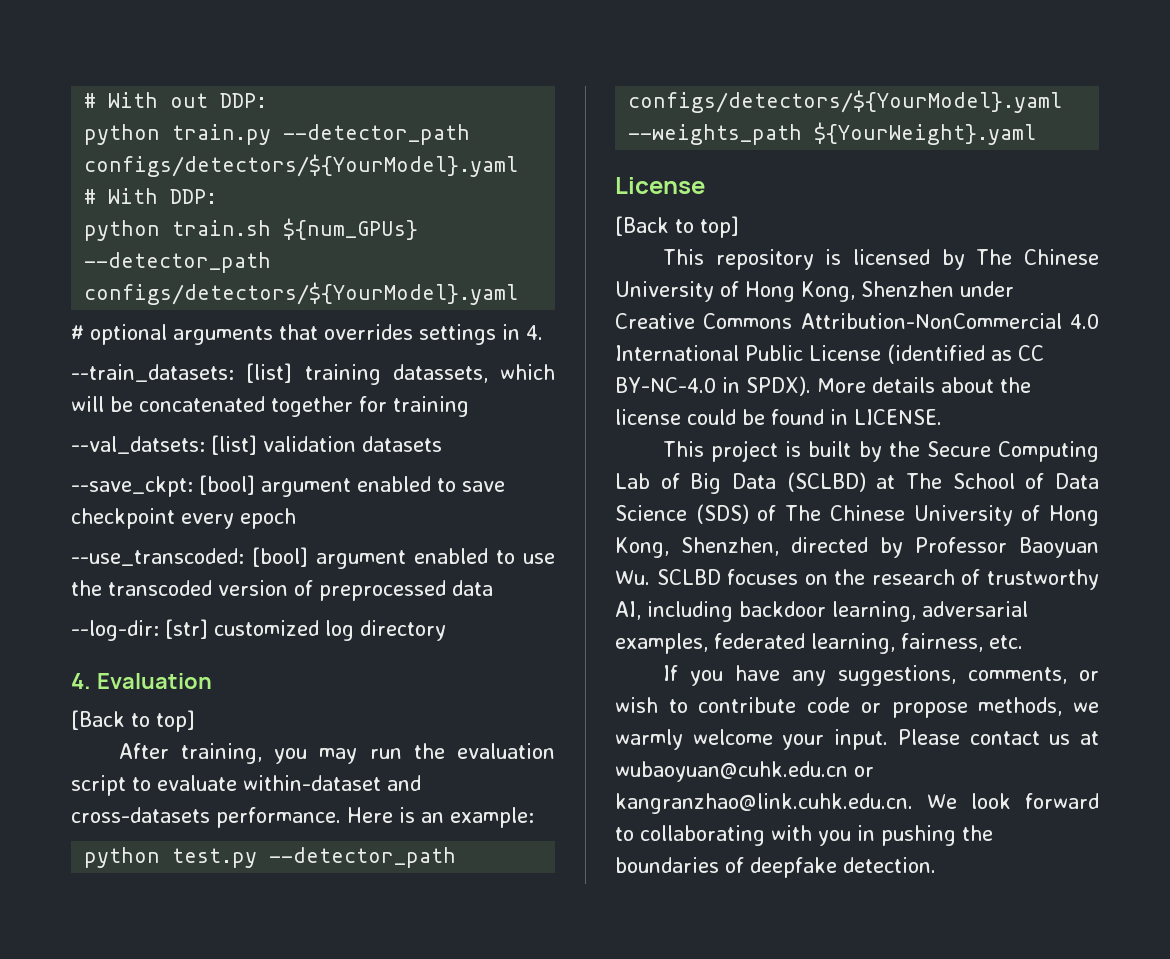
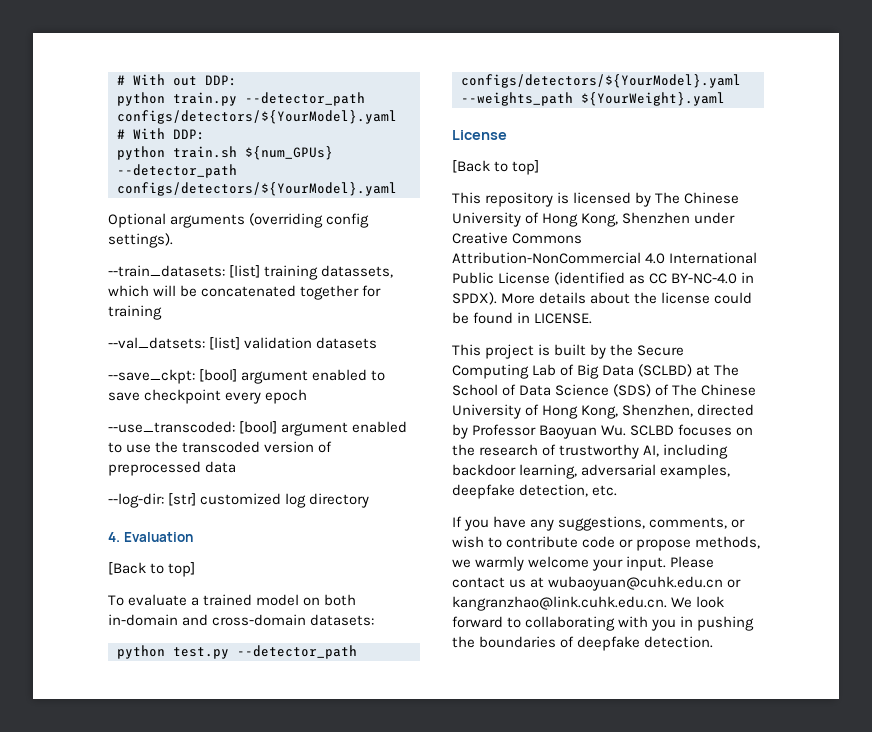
- # optional arguments that overrides settings in 4.
+ Optional arguments (overriding config settings).
- After training, you may run the evaluation script to evaluate within-dataset and cross-datasets performance. Here is an example:
+ To evaluate a trained model on both in-domain and cross-domain datasets:
- This project is built by the Secure Computing Lab of Big Data (SCLBD) at The School of Data Science (SDS) of The Chinese University of Hong Kong, Shenzhen, directed by Professor Baoyuan Wu. SCLBD focuses on the research of trustworthy AI, including backdoor learning, adversarial examples, federated learning, fairness, etc.
+ This project is built by the Secure Computing Lab of Big Data (SCLBD) at The School of Data Science (SDS) of The Chinese University of Hong Kong, Shenzhen, directed by Professor Baoyuan Wu. SCLBD focuses on the research of trustworthy AI, including backdoor learning, adversarial examples, deepfake detection, etc.

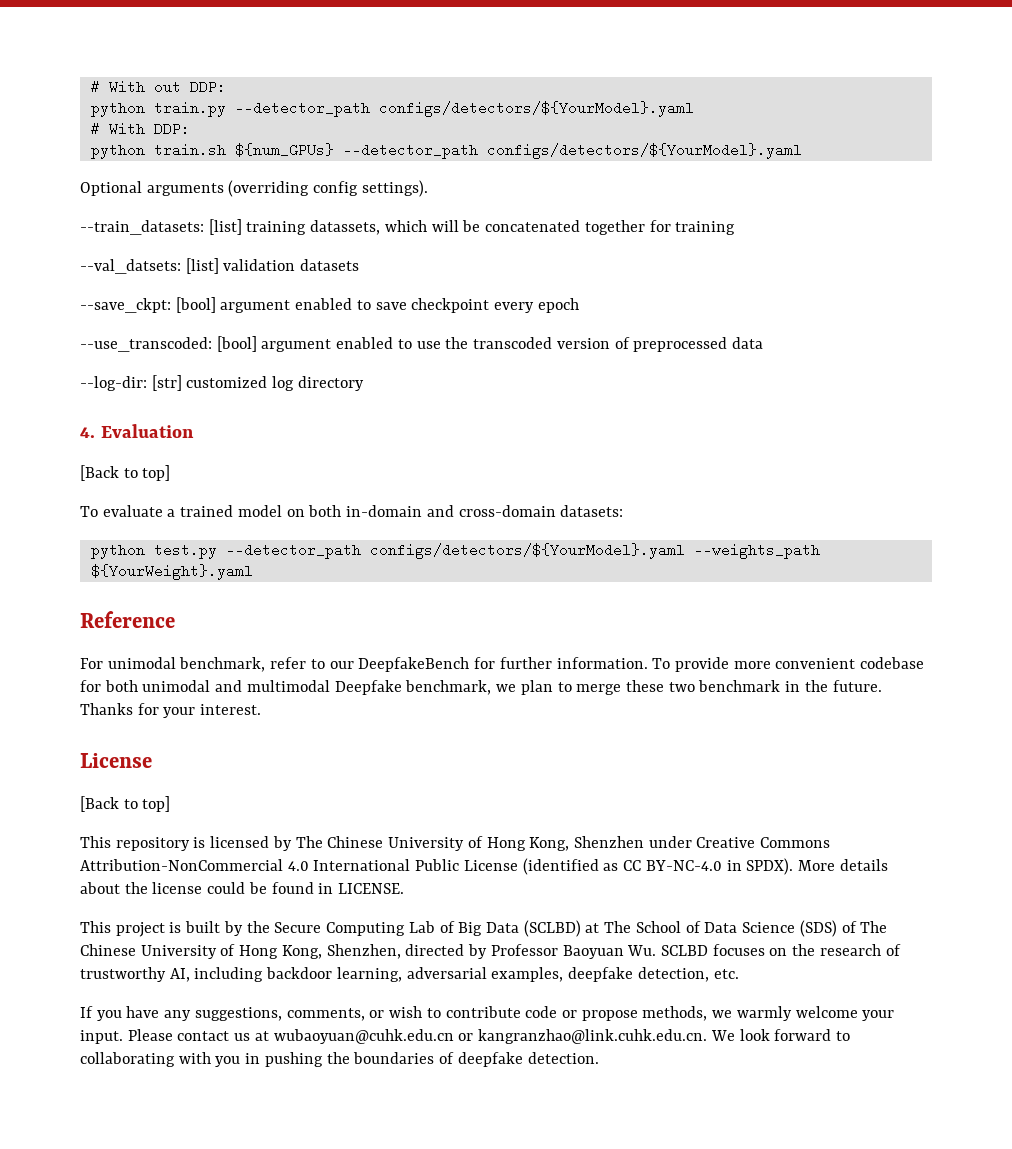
+ Reference
+ For unimodal benchmark, refer to our DeepfakeBench for further information. To provide more convenient codebase for both unimodal and multimodal Deepfake benchmark, we plan to merge these two benchmark in the future. Thanks for your interest.

